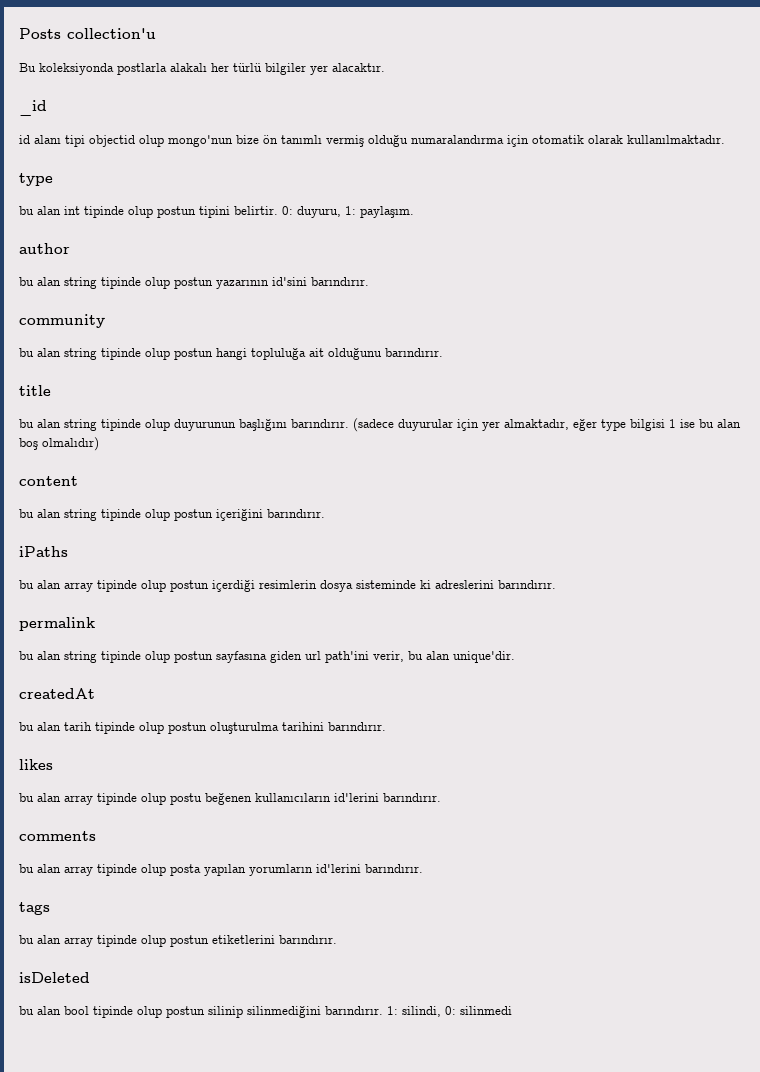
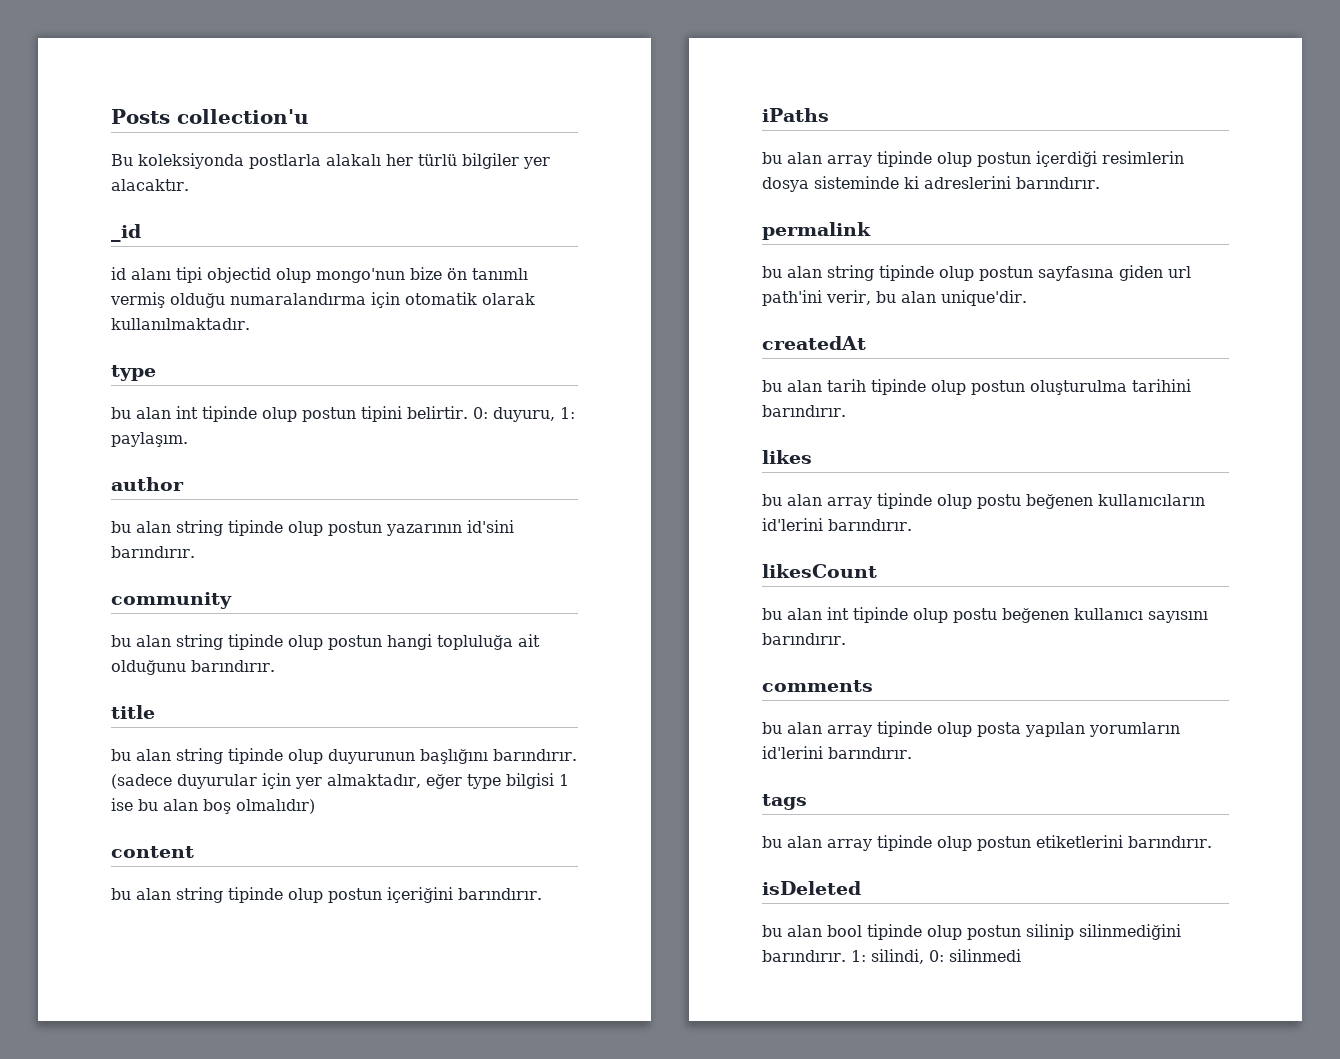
+ likesCount
+ bu alan int tipinde olup postu beğenen kullanıcı sayısını barındırır.

